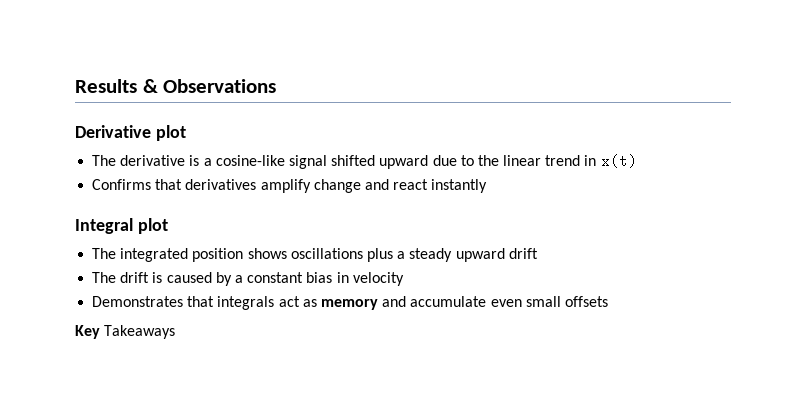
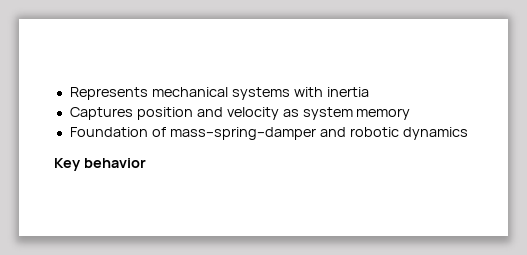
- Results & Observations
- Derivative plot
- The derivative is a cosine-like signal shifted upward due to the linear trend in x(t)
- Confirms that derivatives amplify change and react instantly
- Integral plot
- The integrated position shows oscillations plus a steady upward drift
- The drift is caused by a constant bias in velocity
- Demonstrates that integrals act as memory and accumulate even small offsets
+ Represents mechanical systems with inertia
+ Captures position and velocity as system memory
+ Foundation of mass–spring–damper and robotic dynamics
- Key Takeaways
+ Key behavior

